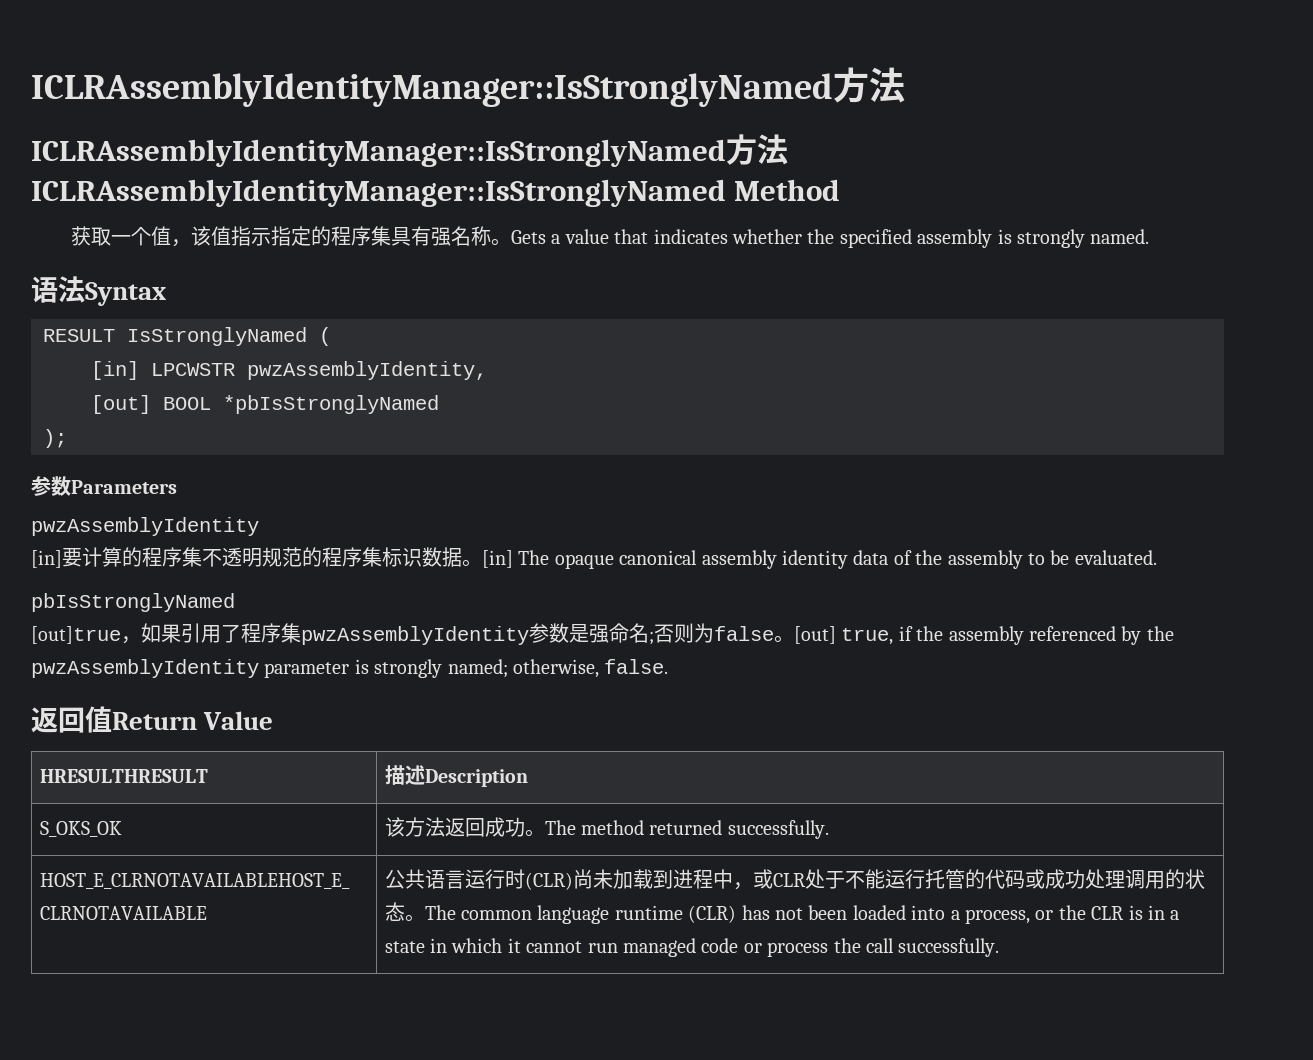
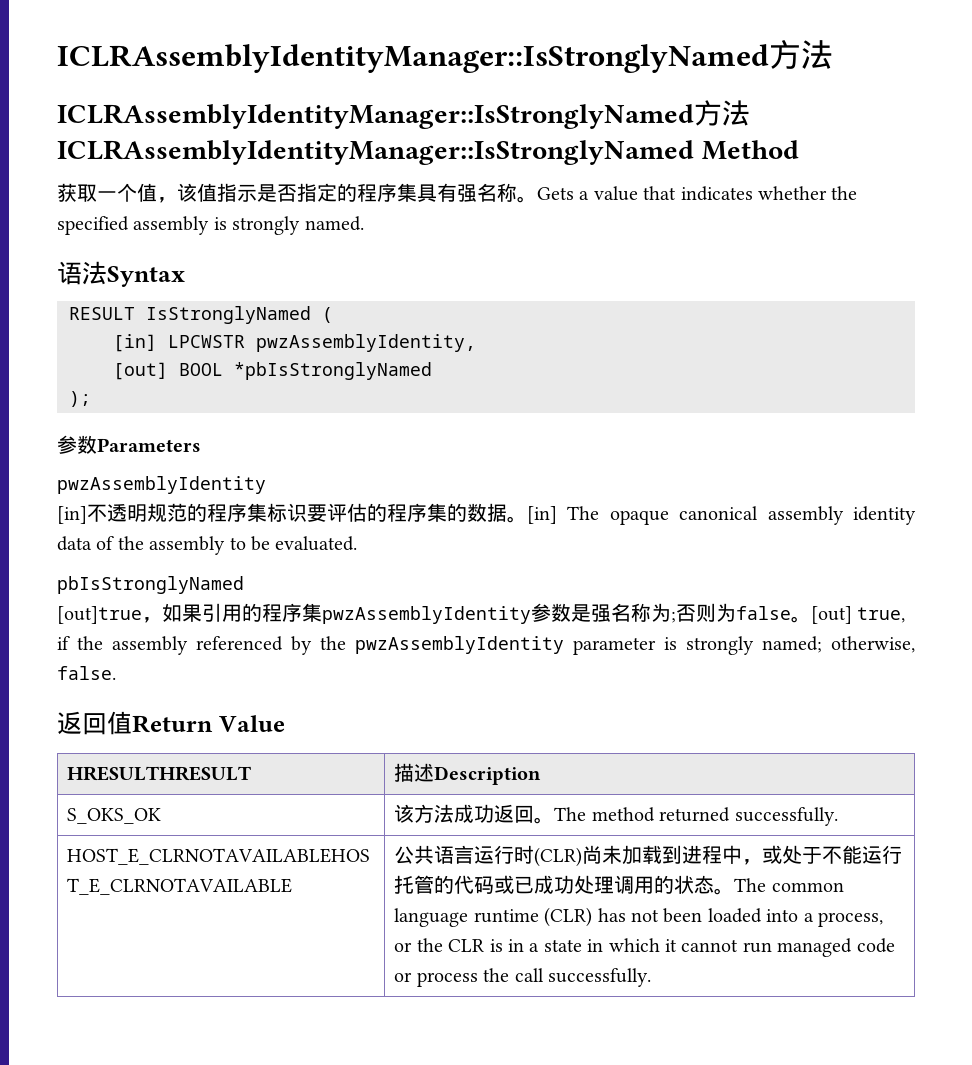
- 获取一个值，该值指示指定的程序集具有强名称。
+ 获取一个值，该值指示是否指定的程序集具有强名称。
- [in]要计算的程序集不透明规范的程序集标识数据。
+ [in]不透明规范的程序集标识要评估的程序集的数据。
- [out]true，如果引用了程序集pwzAssemblyIdentity参数是强命名;否则为false。
+ [out]true，如果引用的程序集pwzAssemblyIdentity参数是强名称为;否则为false。
- S_OKS_OK | 该方法返回成功。The method returned successfully.
+ S_OKS_OK | 该方法成功返回。The method returned successfully.
- 公共语言运行时(CLR)尚未加载到进程中，或CLR处于不能运行托管的代码或成功处理调用的状态。
+ 公共语言运行时(CLR)尚未加载到进程中，或处于不能运行托管的代码或已成功处理调用的状态。

